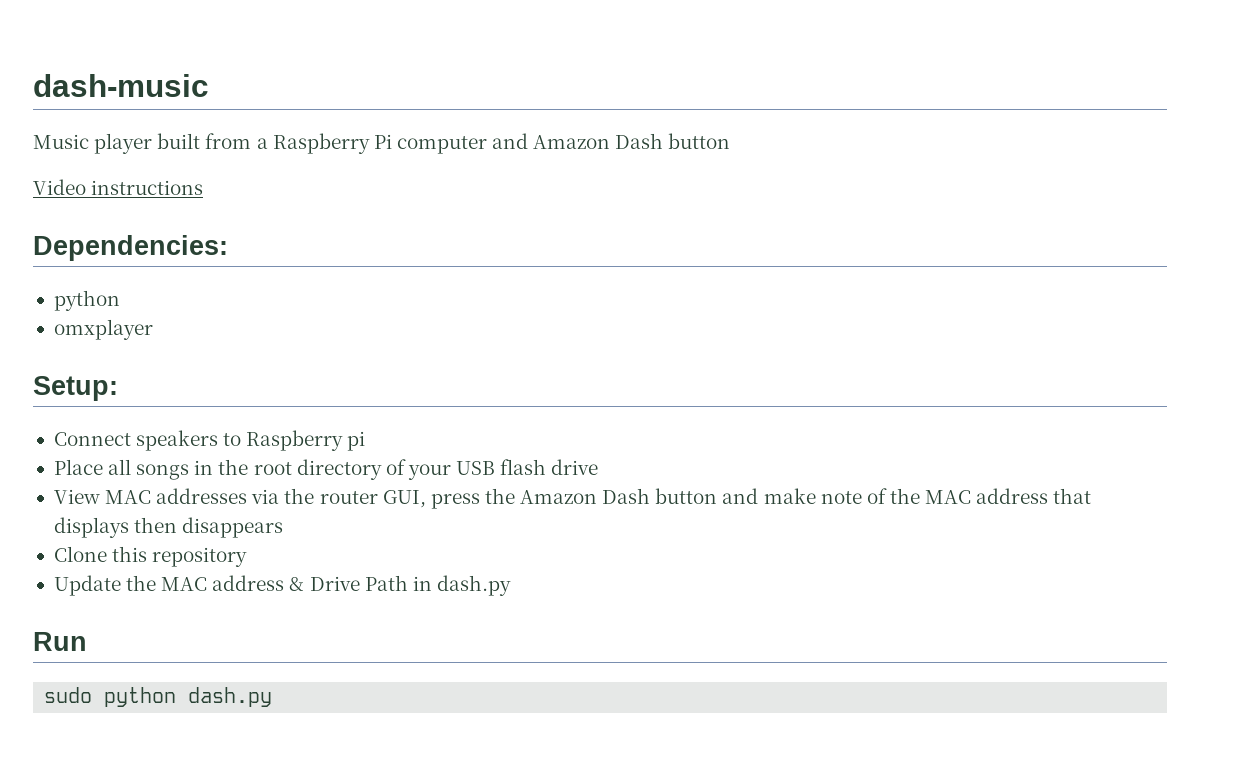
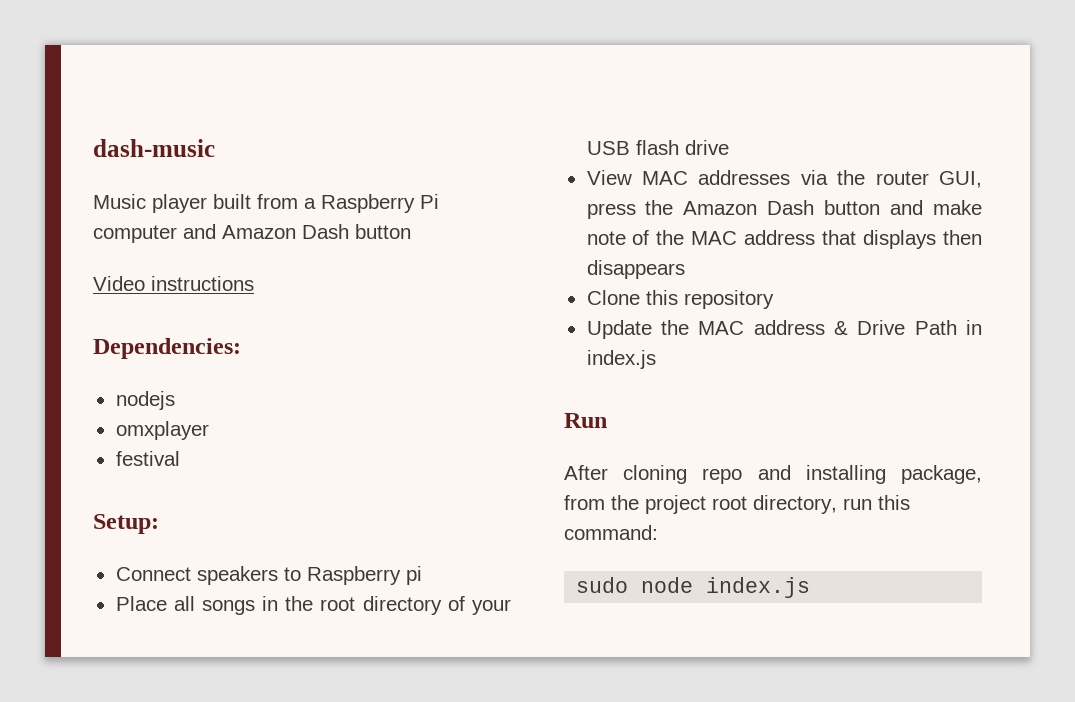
  Dependencies:
- python
+ nodejs
+ festival
- Update the MAC address & Drive Path in dash.py
+ Update the MAC address & Drive Path in index.js
+ After cloning repo and installing package, from the project root directory, run this command:
- sudo python dash.py
+ sudo node index.js

